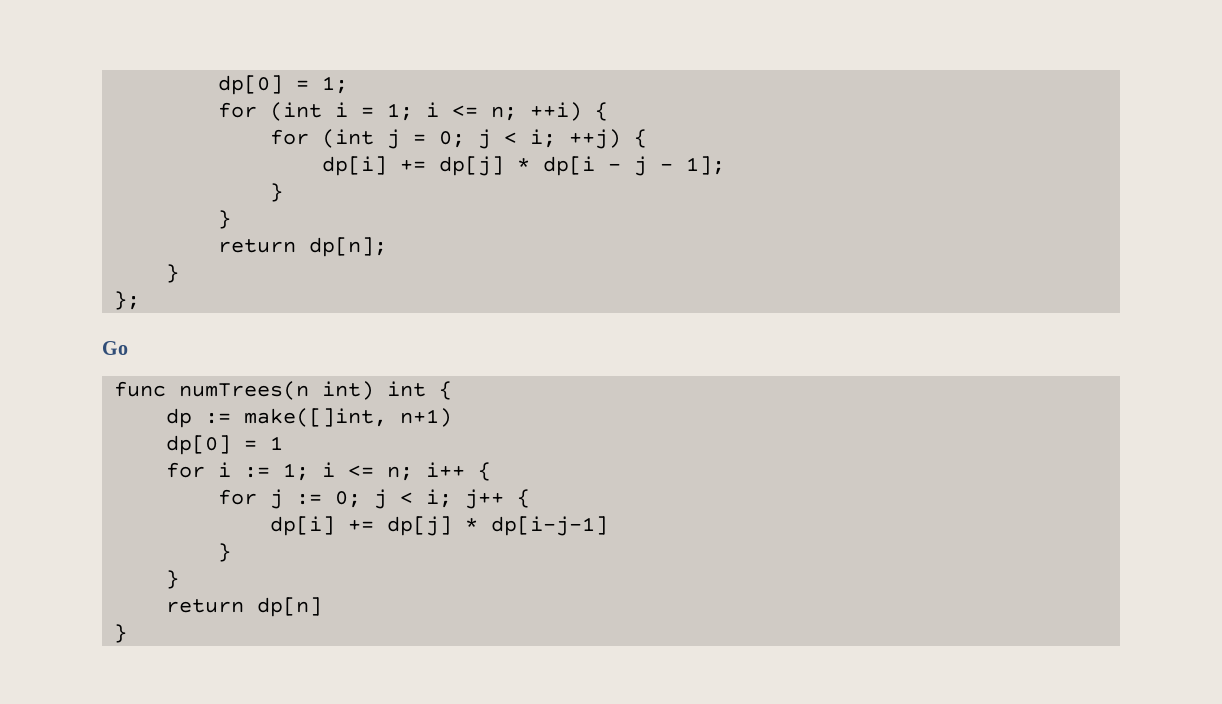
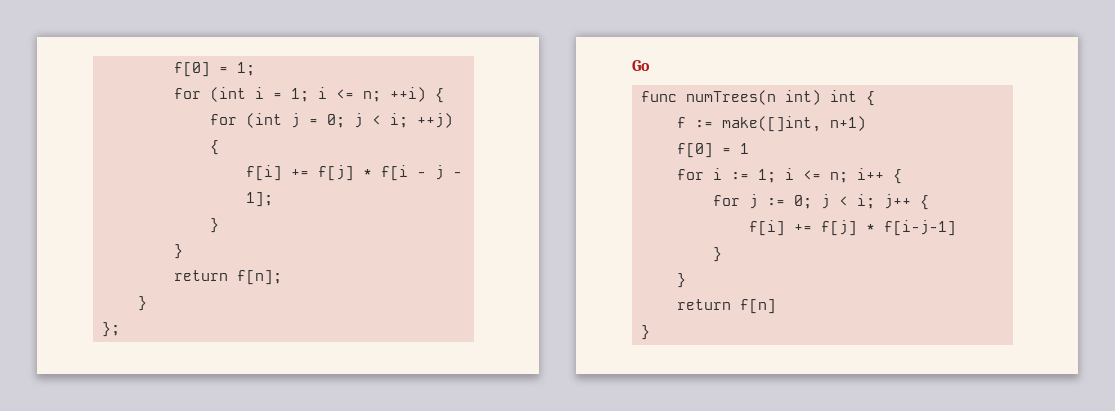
- dp[0] = 1;
+ f[0] = 1;
- dp[i] += dp[j] * dp[i - j - 1];
+ f[i] += f[j] * f[i - j - 1];
- return dp[n];
+ return f[n];
- dp := make([]int, n+1)
+ f := make([]int, n+1)
- dp[0] = 1
+ f[0] = 1
- dp[i] += dp[j] * dp[i-j-1]
+ f[i] += f[j] * f[i-j-1]
  }
  }
- return dp[n]
+ return f[n]

